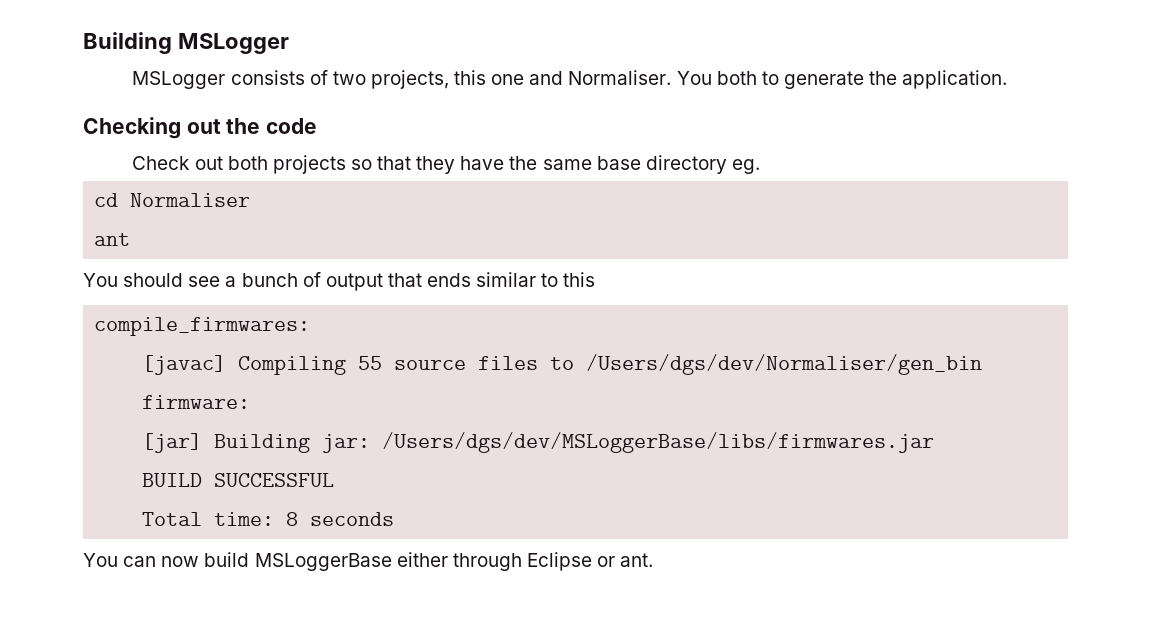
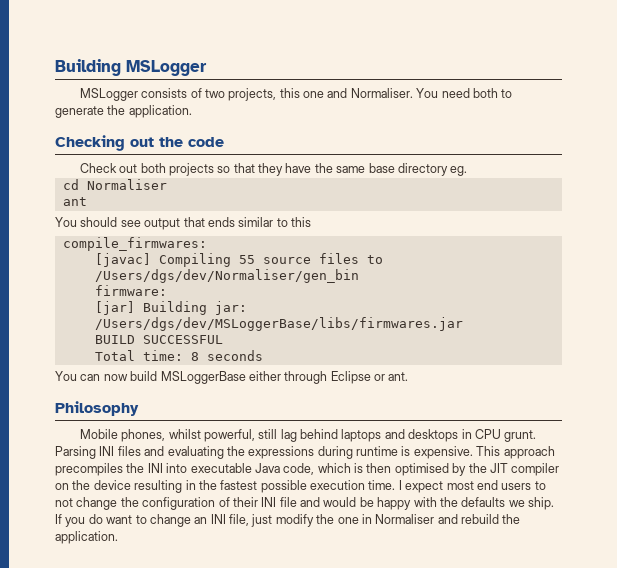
- You both to generate the application.
+ You need both to generate the application.
- You should see a bunch of output that ends similar to this
+ You should see output that ends similar to this
+ Philosophy
+ Mobile phones, whilst powerful, still lag behind laptops and desktops in CPU grunt. Parsing INI files and evaluating the expressions during runtime is expensive. This approach precompiles the INI into executable Java code, which is then optimised by the JIT compiler on the device resulting in the fastest possible execution time. I expect most end users to not change the configuration of their INI file and would be happy with the defaults we ship. If you do want to change an INI file, just modify the one in Normaliser and rebuild the application.

